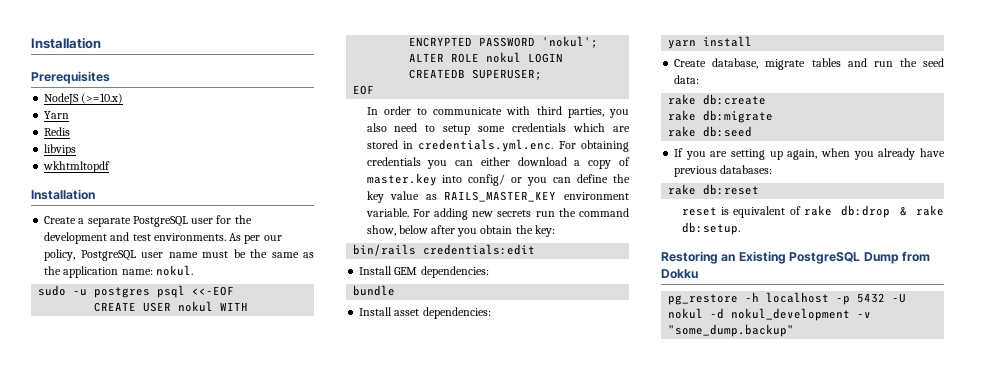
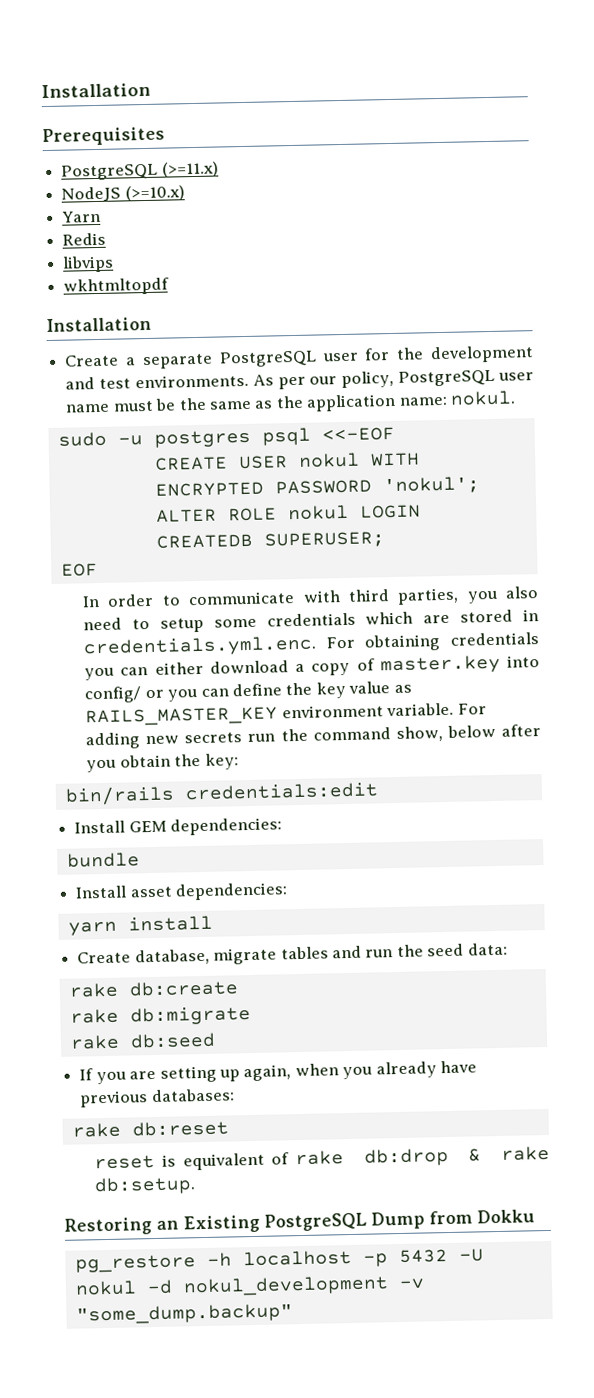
+ PostgreSQL (>=11.x)

